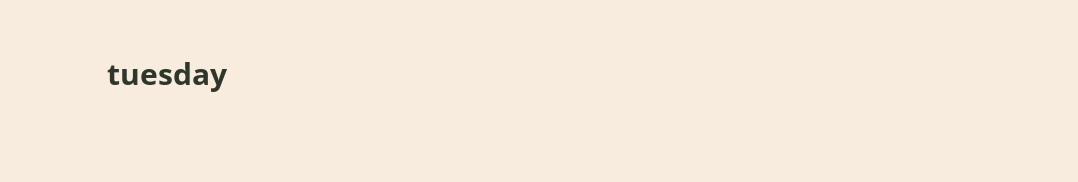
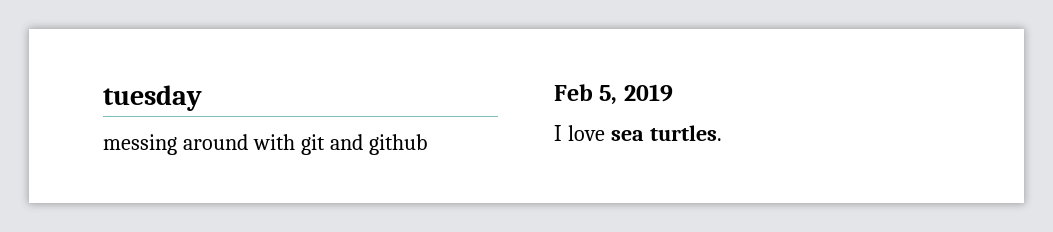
+ messing around with git and github
+ Feb 5, 2019
+ I love sea turtles.

